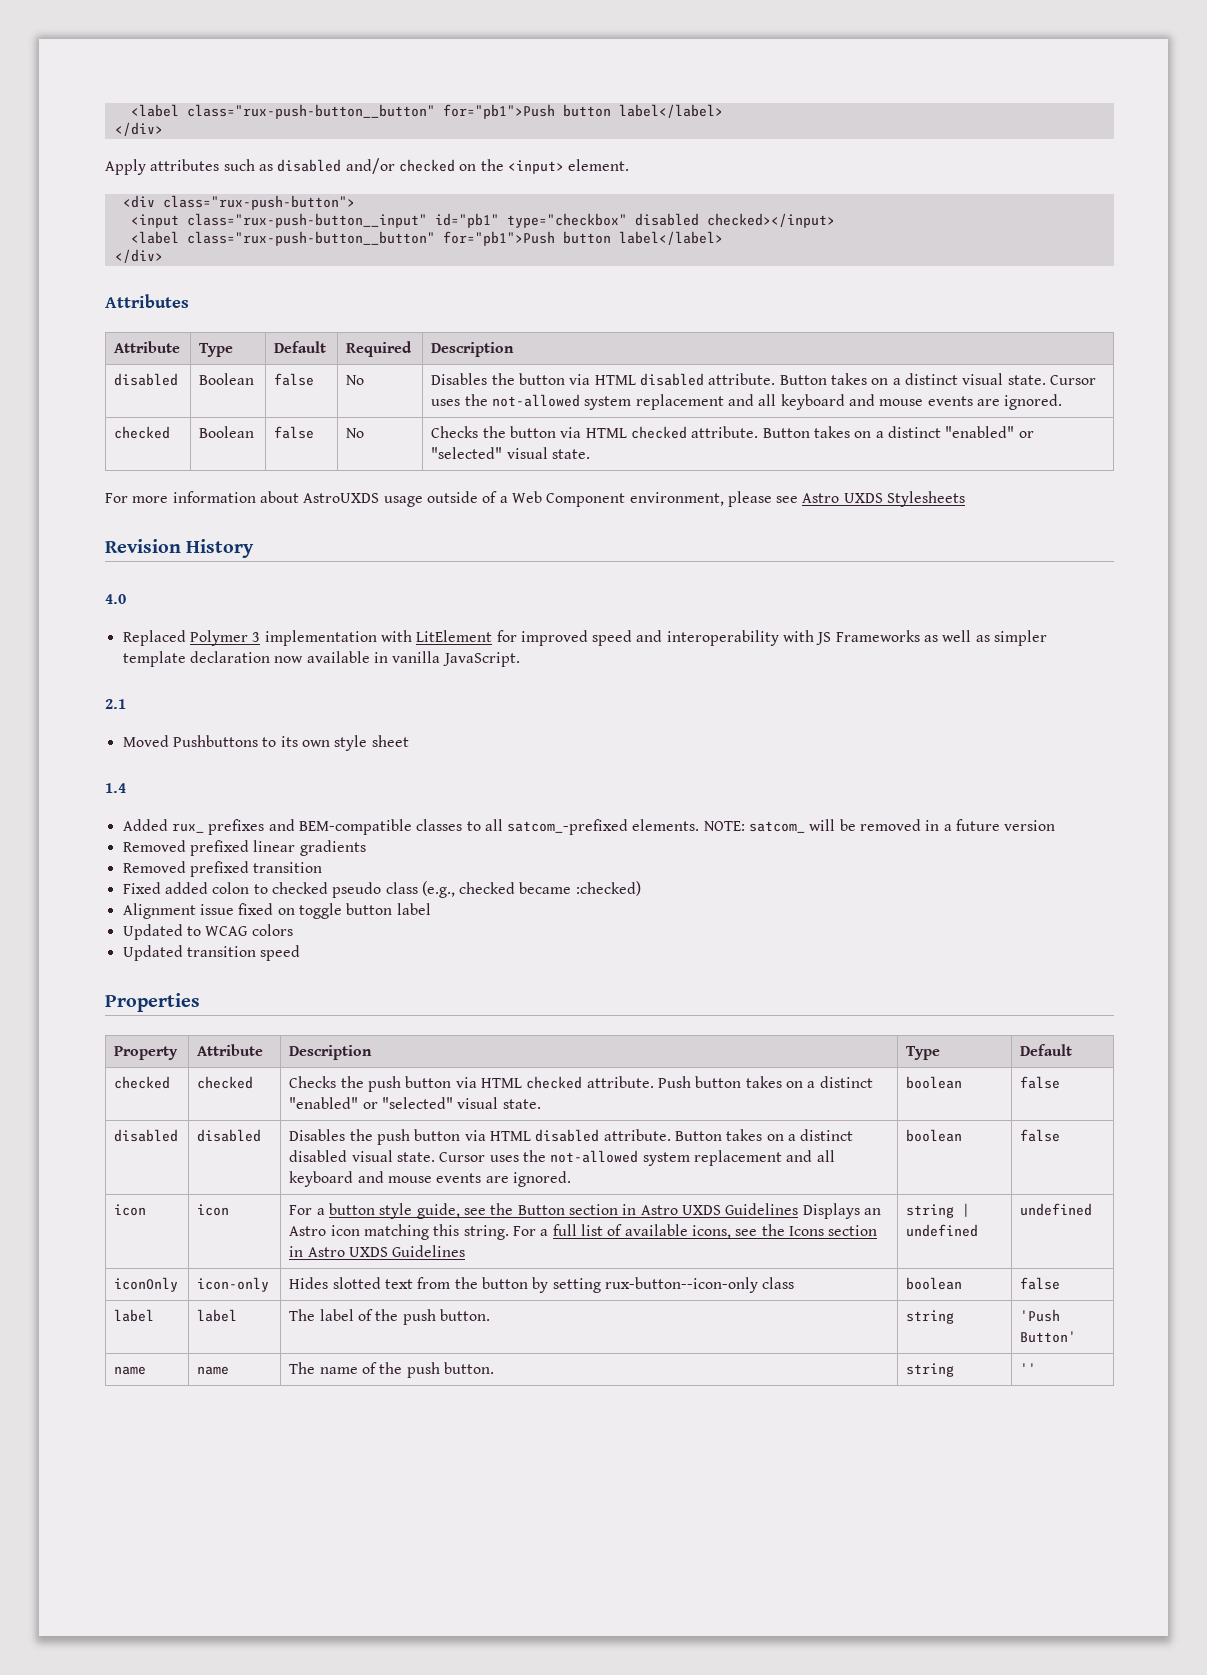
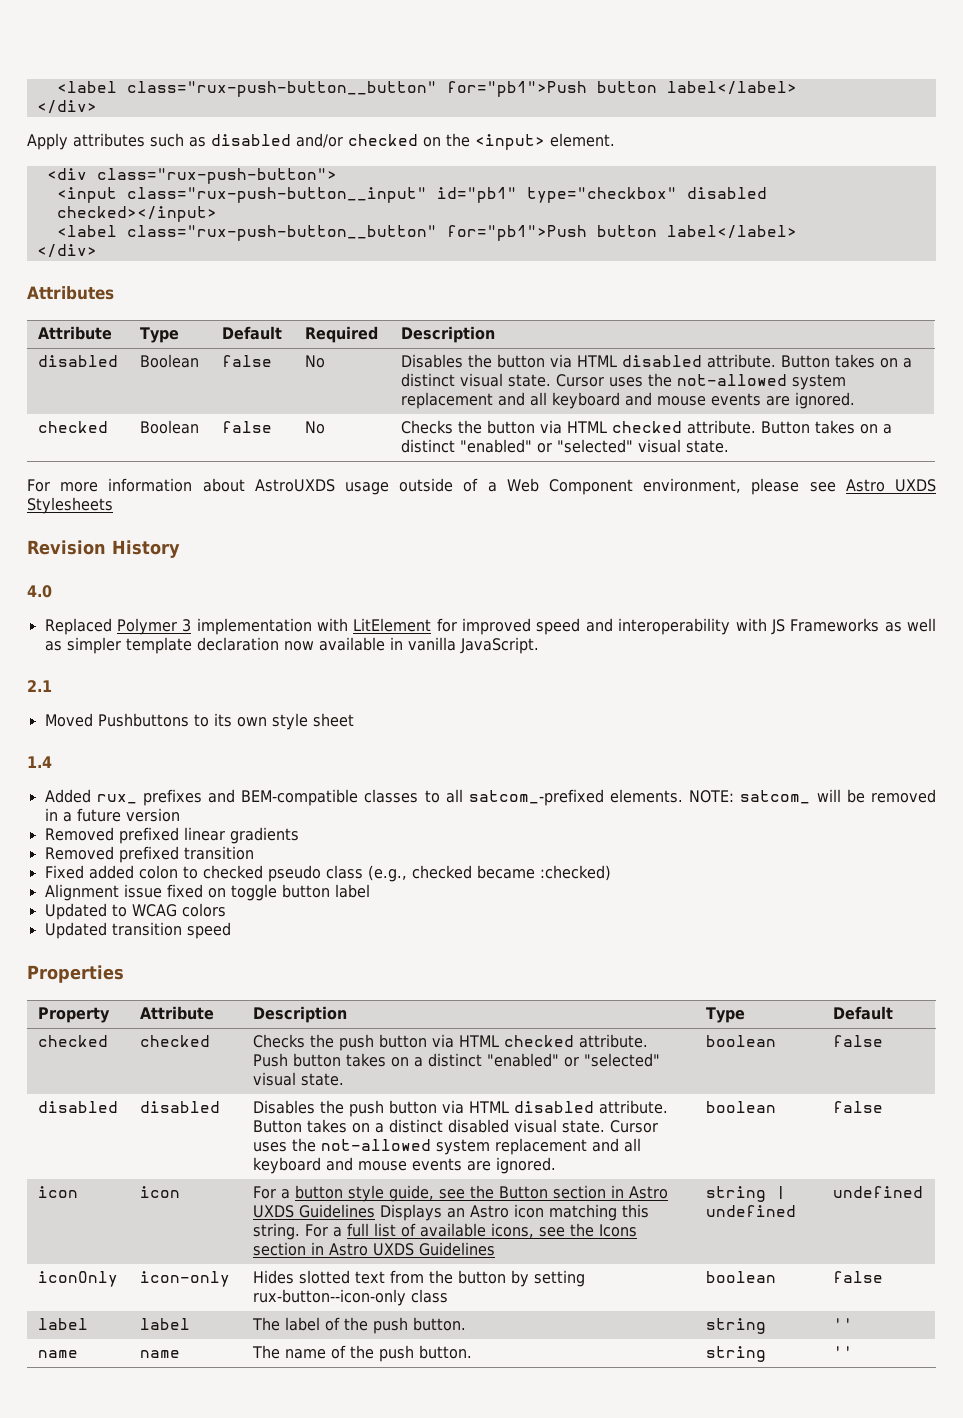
- label | label | The label of the push button. | string | 'Push Button'
+ label | label | The label of the push button. | string | ''

